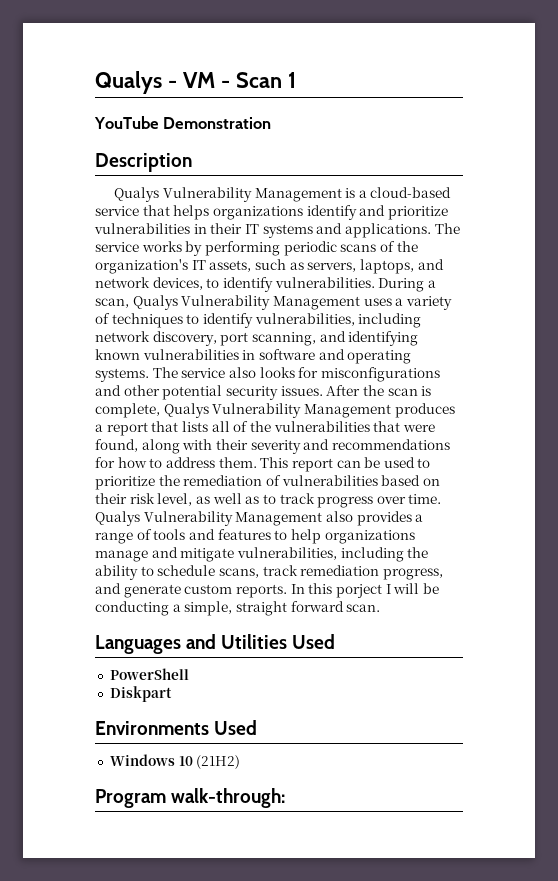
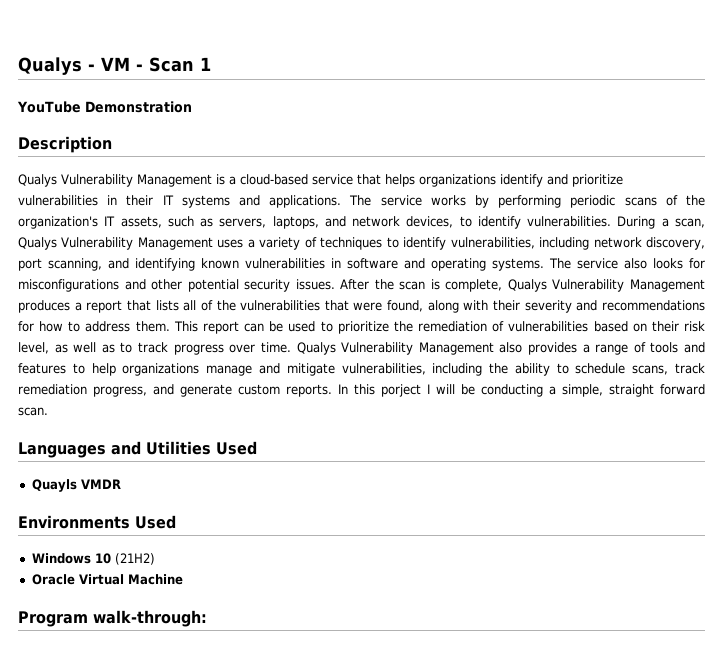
- PowerShell
- Diskpart
+ Quayls VMDR
+ Oracle Virtual Machine

